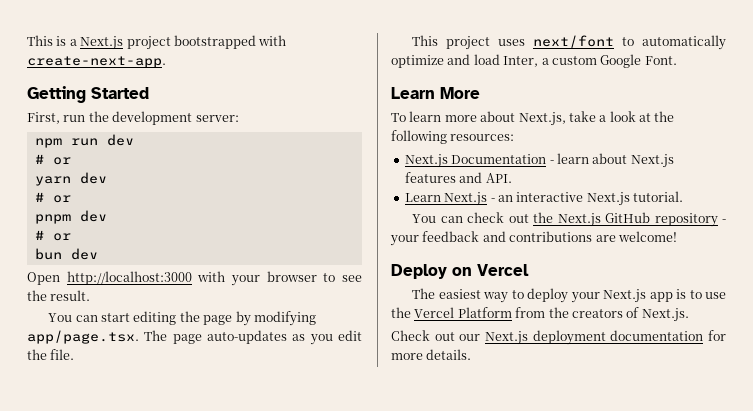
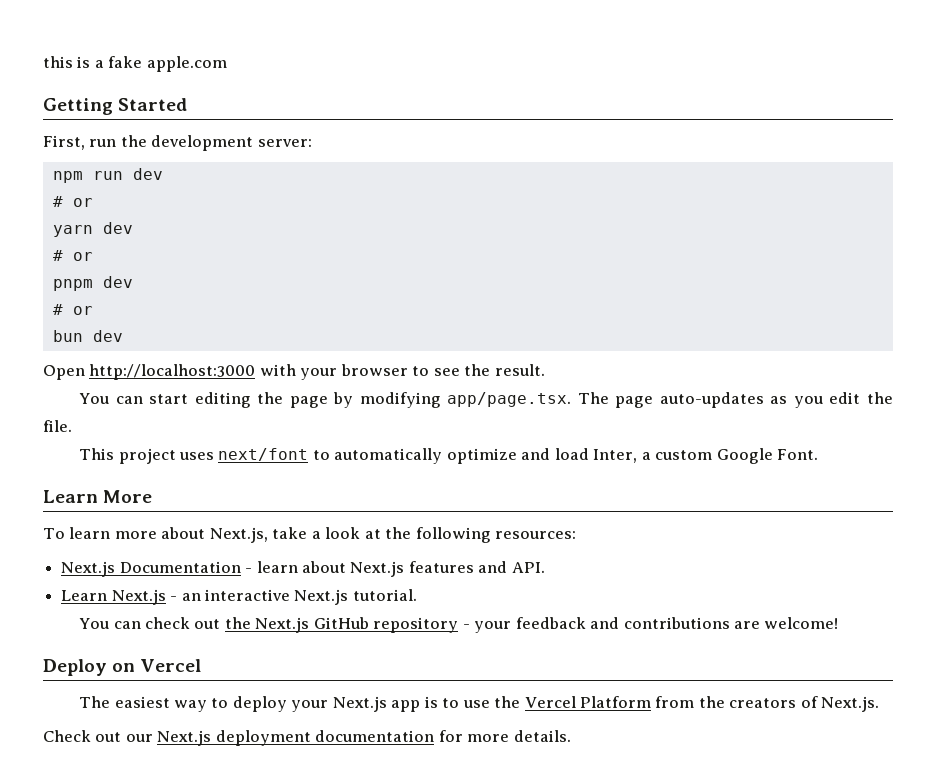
- This is a Next.js project bootstrapped with create-next-app.
+ this is a fake apple.com

